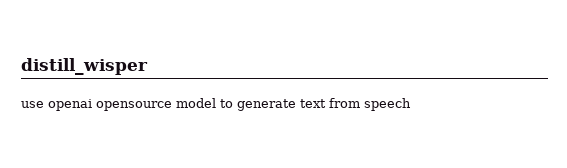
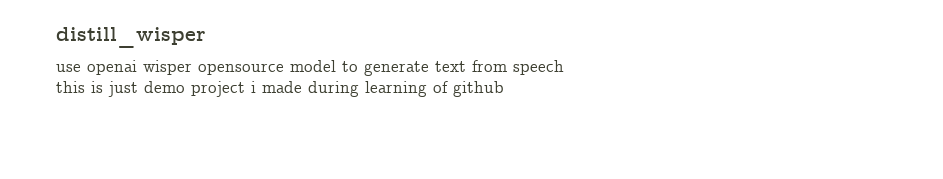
- use openai opensource model to generate text from speech
+ use openai wisper opensource model to generate text from speech
+ this is just demo project i made during learning of github

